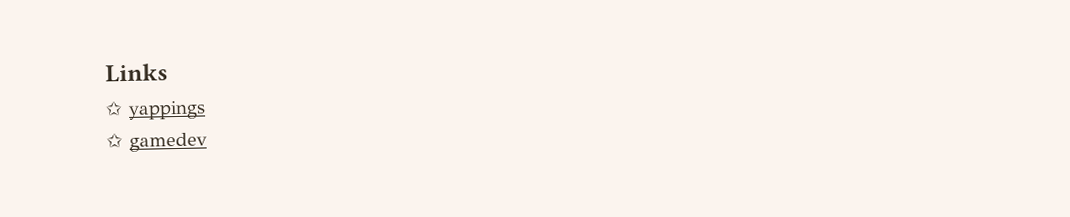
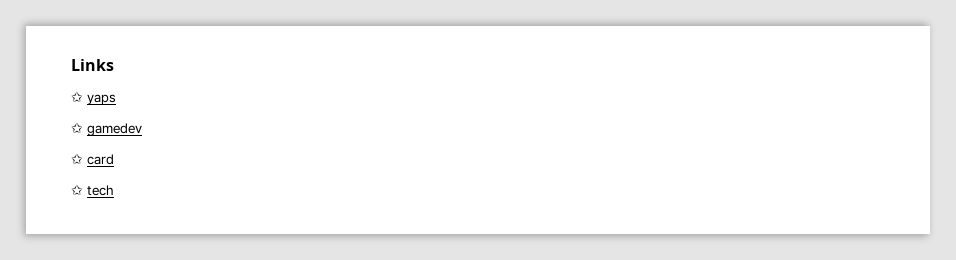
- ✩ yappings
+ ✩ yaps
+ ✩ card
+ ✩ tech

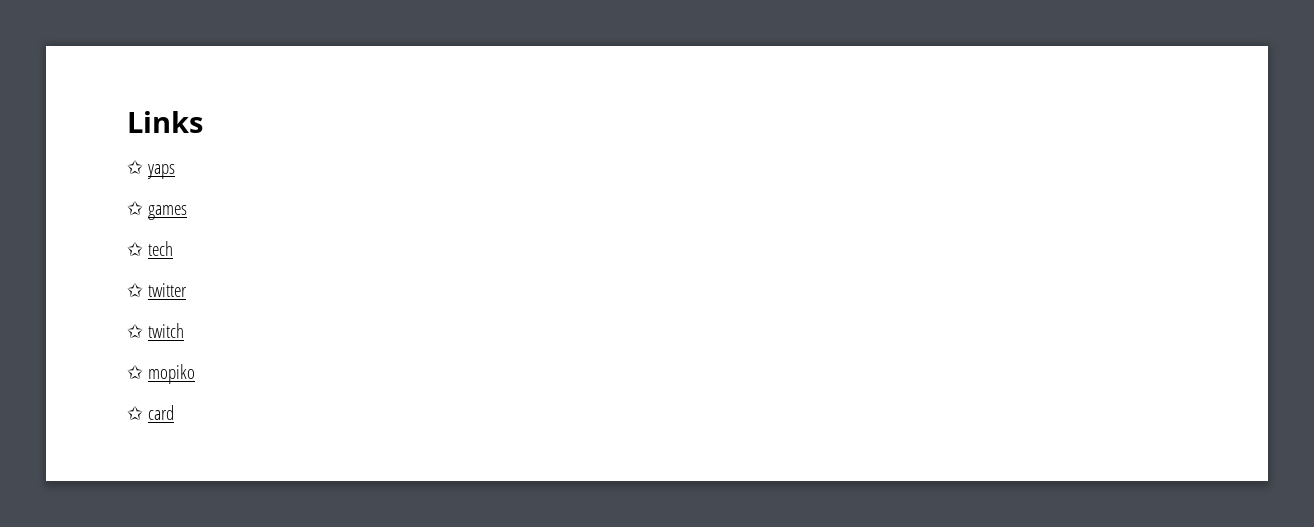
- ✩ gamedev
+ ✩ games
+ ✩ tech
+ ✩ twitter
+ ✩ twitch
+ ✩ mopiko
- ✩ tech

